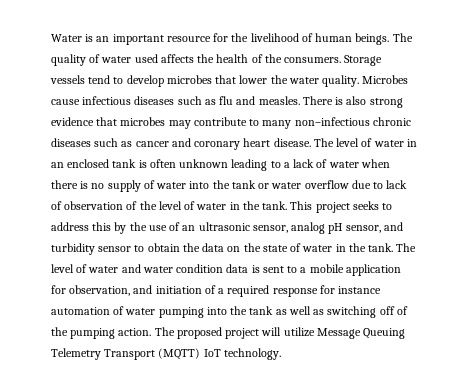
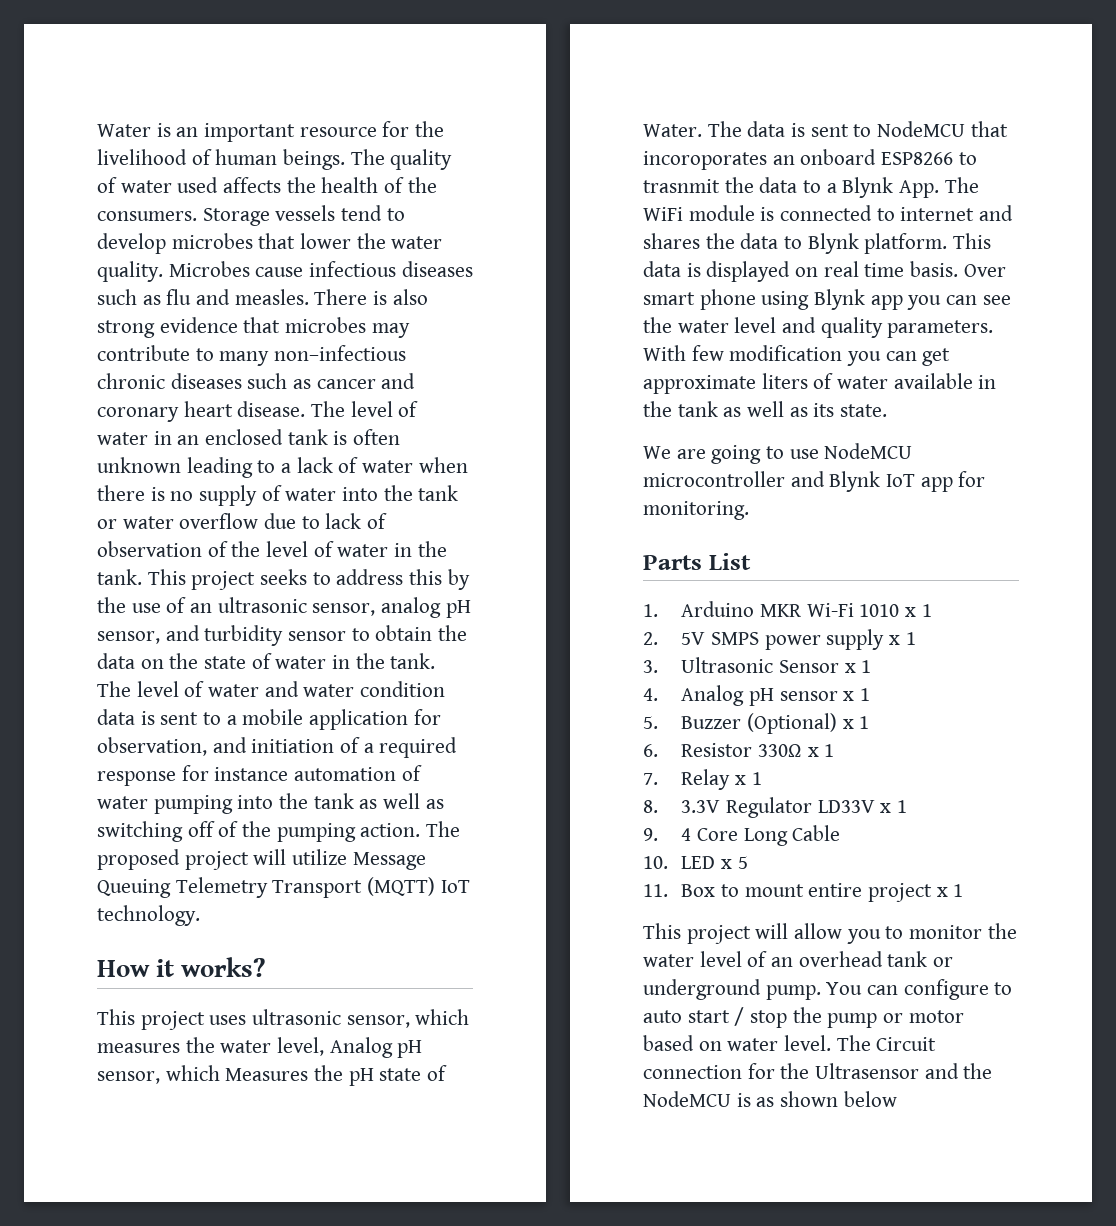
+ How it works?
+ This project uses ultrasonic sensor, which measures the water level, Analog pH sensor, which Measures the pH state of Water. The data is sent to NodeMCU that incoroporates an onboard ESP8266 to trasnmit the data to a Blynk App. The WiFi module is connected to internet and shares the data to Blynk platform. This data is displayed on real time basis. Over smart phone using Blynk app you can see the water level and quality parameters. With few modification you can get approximate liters of water available in the tank as well as its state.
+ We are going to use NodeMCU microcontroller and Blynk IoT app for monitoring.
+ Parts List
+ 1. Arduino MKR Wi-Fi 1010 x 1
+ 2. 5V SMPS power supply x 1
+ 3. Ultrasonic Sensor x 1
+ 4. Analog pH sensor x 1
+ 5. Buzzer (Optional) x 1
+ 6. Resistor 330Ω x 1
+ 7. Relay x 1
+ 8. 3.3V Regulator LD33V x 1
+ 9. 4 Core Long Cable
+ 10. LED x 5
+ 11. Box to mount entire project x 1
+ This project will allow you to monitor the water level of an overhead tank or underground pump. You can configure to auto start / stop the pump or motor based on water level. The Circuit connection for the Ultrasensor and the NodeMCU is as shown below

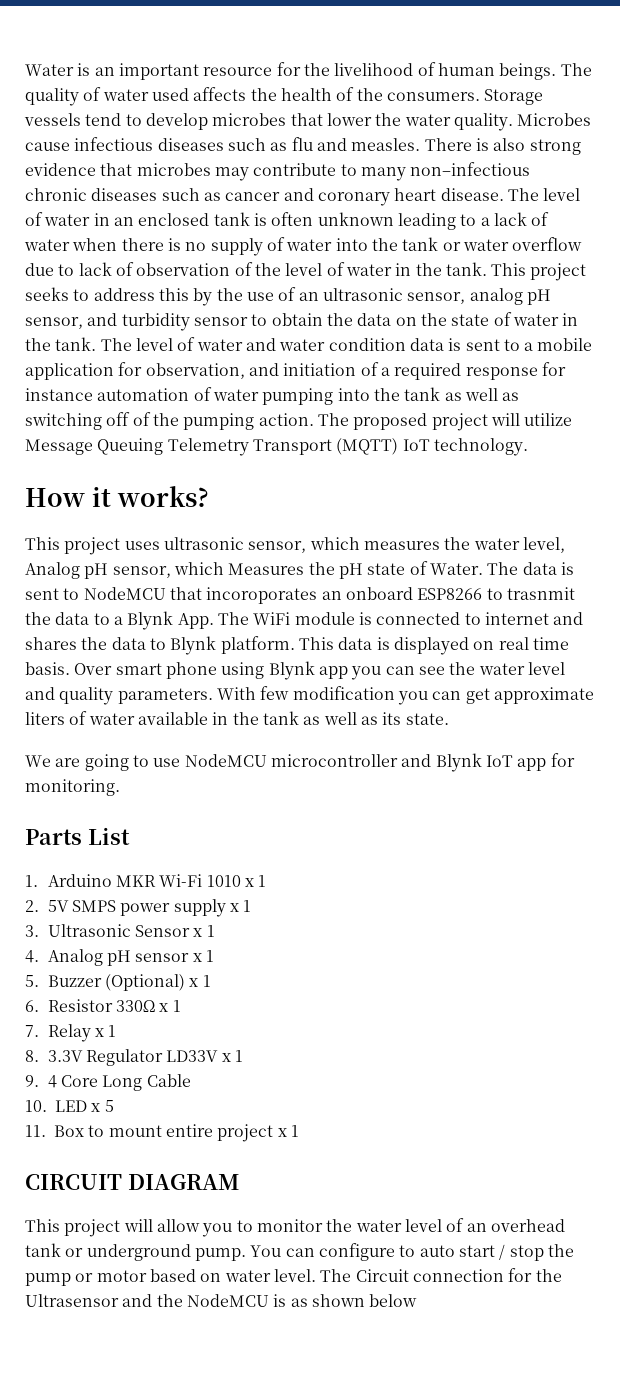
+ CIRCUIT DIAGRAM

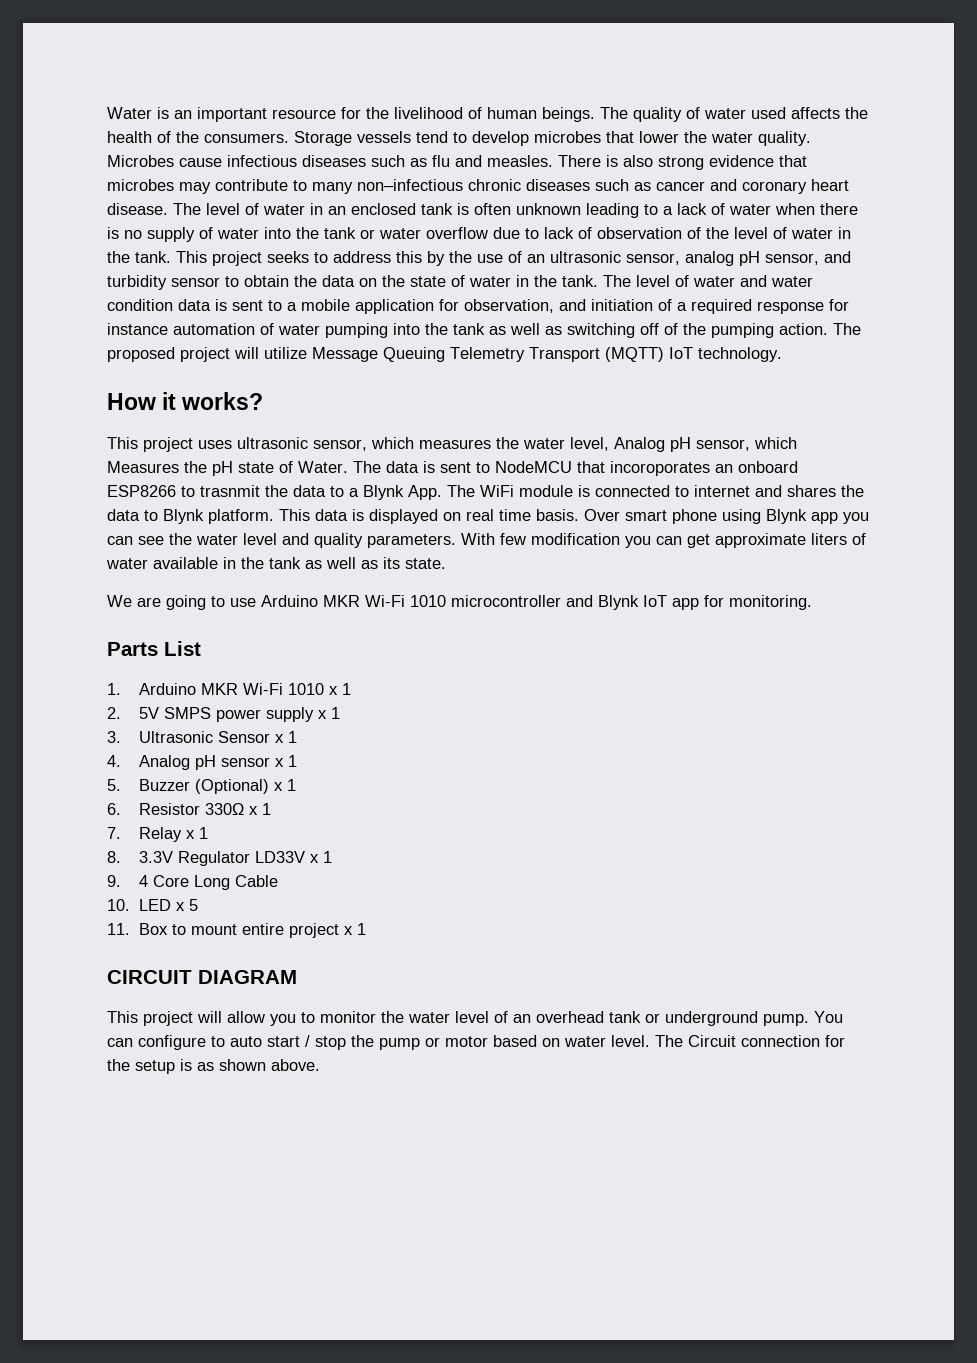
- We are going to use NodeMCU microcontroller and Blynk IoT app for monitoring.
+ We are going to use Arduino MKR Wi-Fi 1010 microcontroller and Blynk IoT app for monitoring.
- The Circuit connection for the Ultrasensor and the NodeMCU is as shown below
+ The Circuit connection for the setup is as shown above.

